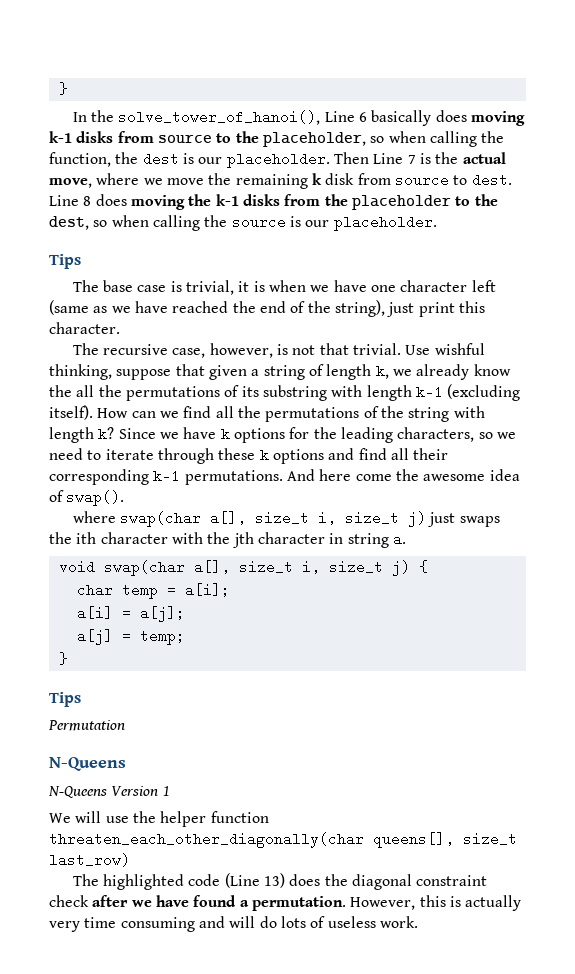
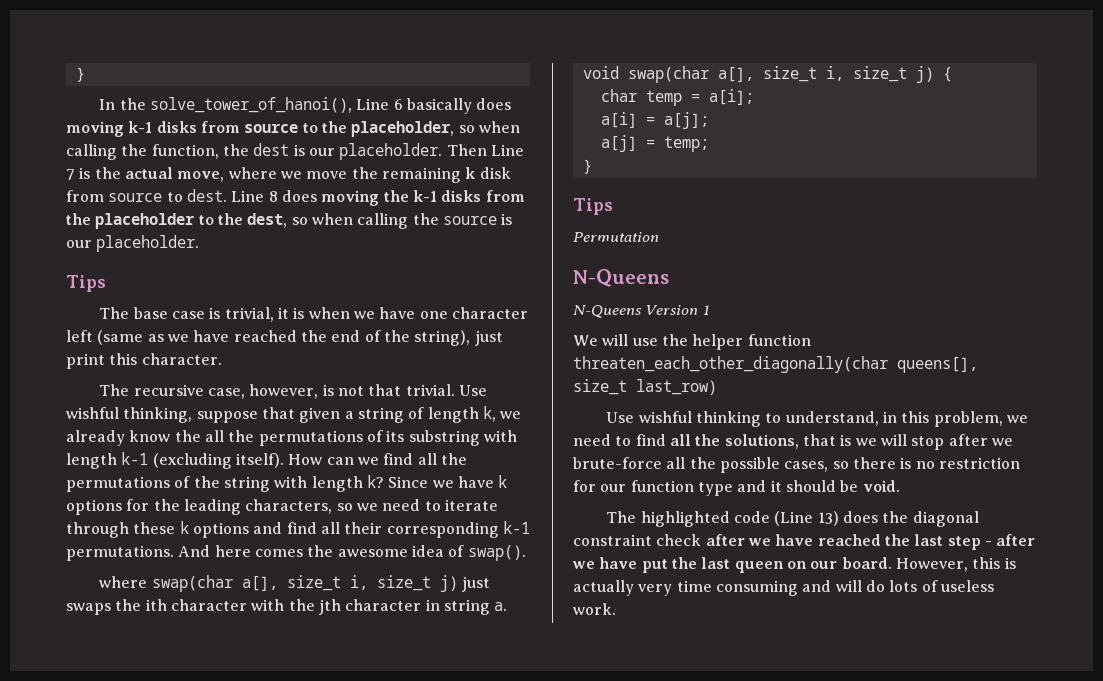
- And here come the awesome idea of swap().
+ And here comes the awesome idea of swap().
+ Use wishful thinking to understand, in this problem, we need to find all the solutions, that is we will stop after we brute-force all the possible cases, so there is no restriction for our function type and it should be void.
- The highlighted code (Line 13) does the diagonal constraint check after we have found a permutation.
+ The highlighted code (Line 13) does the diagonal constraint check after we have reached the last step - after we have put the last queen on our board.

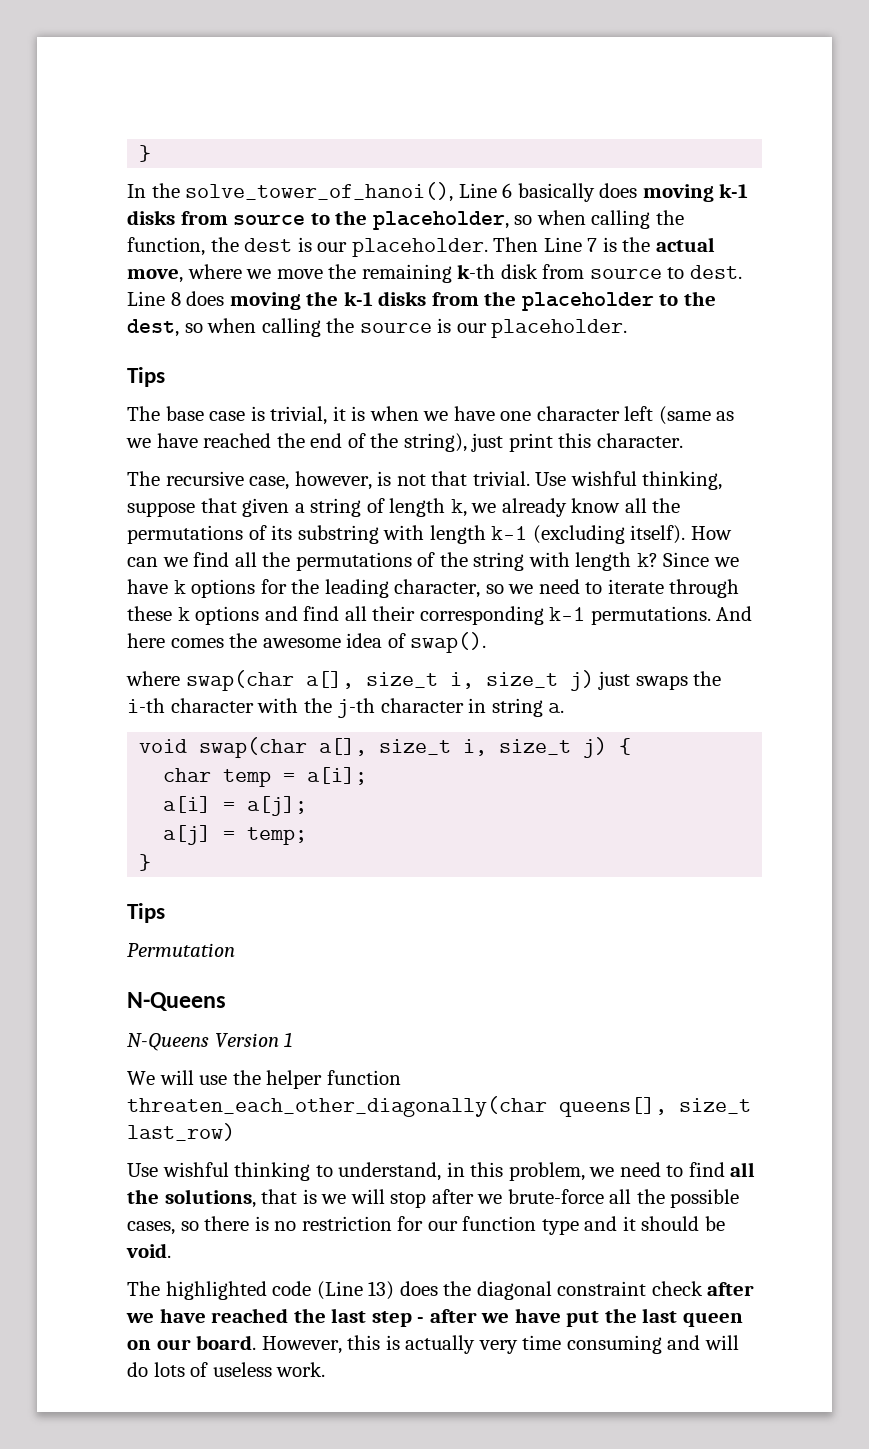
- Then Line 7 is the actual move, where we move the remaining k disk from source to dest.
+ Then Line 7 is the actual move, where we move the remaining k-th disk from source to dest.
- Use wishful thinking, suppose that given a string of length k, we already know the all the permutations of its substring with length k-1 (excluding itself).
+ Use wishful thinking, suppose that given a string of length k, we already know all the permutations of its substring with length k-1 (excluding itself).
- Since we have k options for the leading characters, so we need to iterate through these k options and find all their corresponding k-1 permutations.
+ Since we have k options for the leading character, so we need to iterate through these k options and find all their corresponding k-1 permutations.
- where swap(char a[], size_t i, size_t j) just swaps the ith character with the jth character in string a.
+ where swap(char a[], size_t i, size_t j) just swaps the i-th character with the j-th character in string a.

